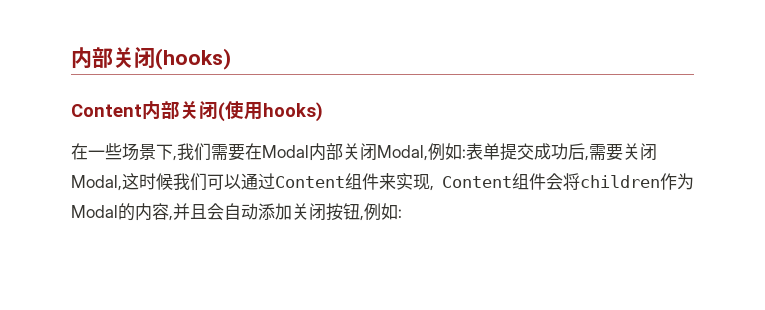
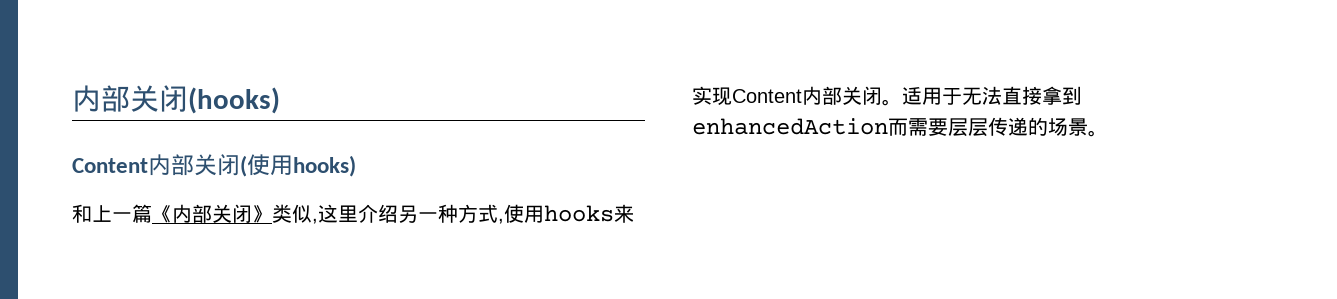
- 在一些场景下,我们需要在Modal内部关闭Modal,例如:表单提交成功后,需要关闭Modal,这时候我们可以通过Content组件来实现, Content组件会将children作为Modal的内容,并且会自动添加关闭按钮,例如:
+ 和上一篇《内部关闭》类似,这里介绍另一种方式,使用hooks来实现Content内部关闭。适用于无法直接拿到enhancedAction而需要层层传递的场景。

